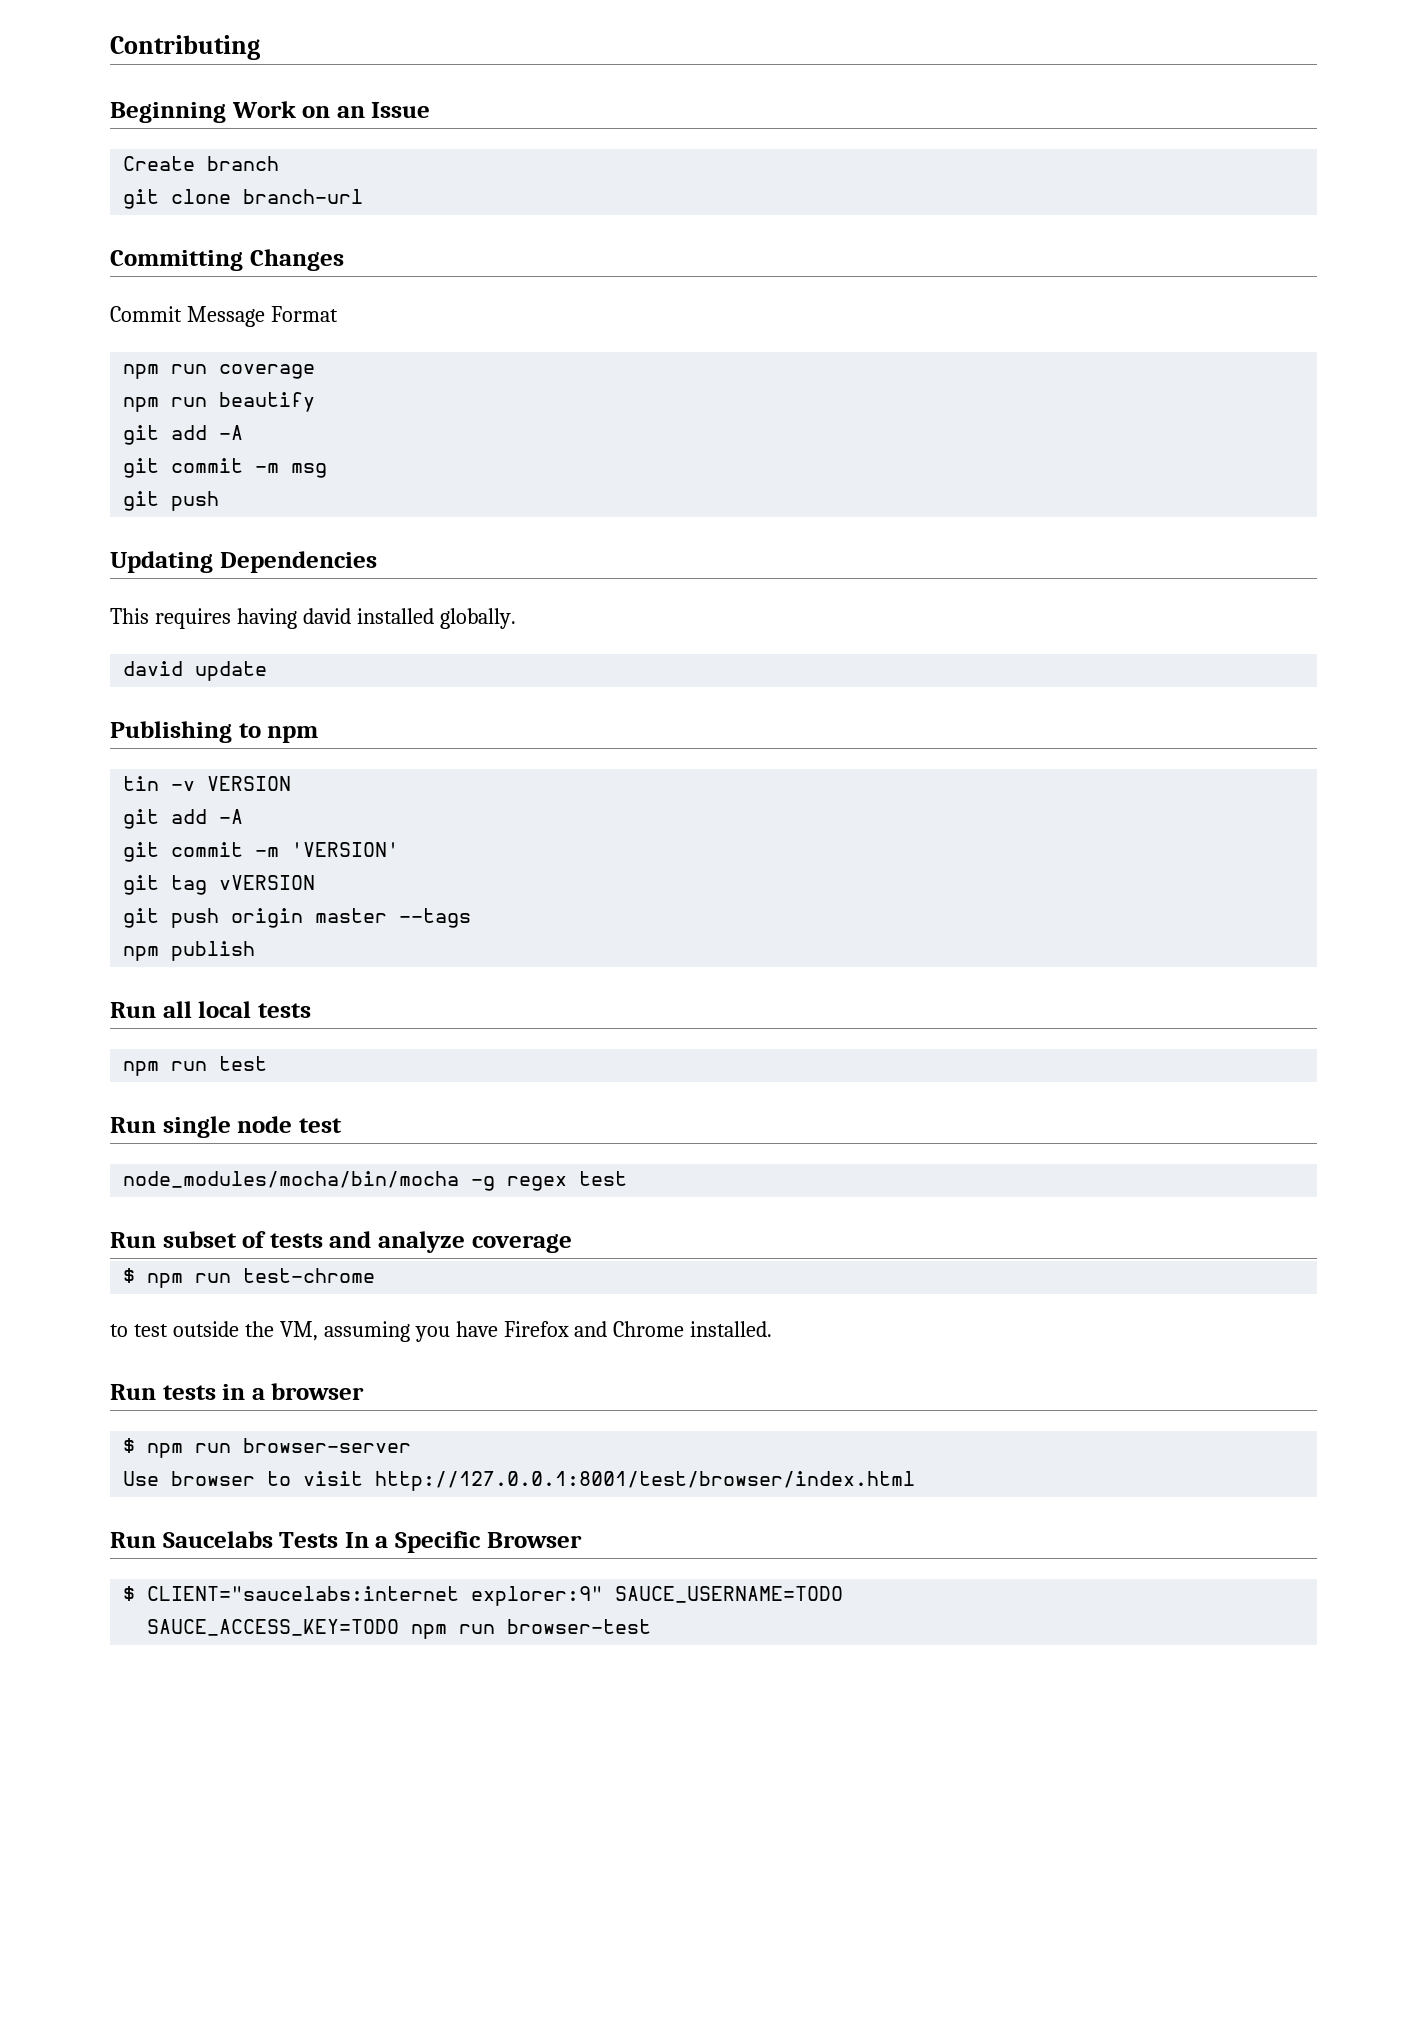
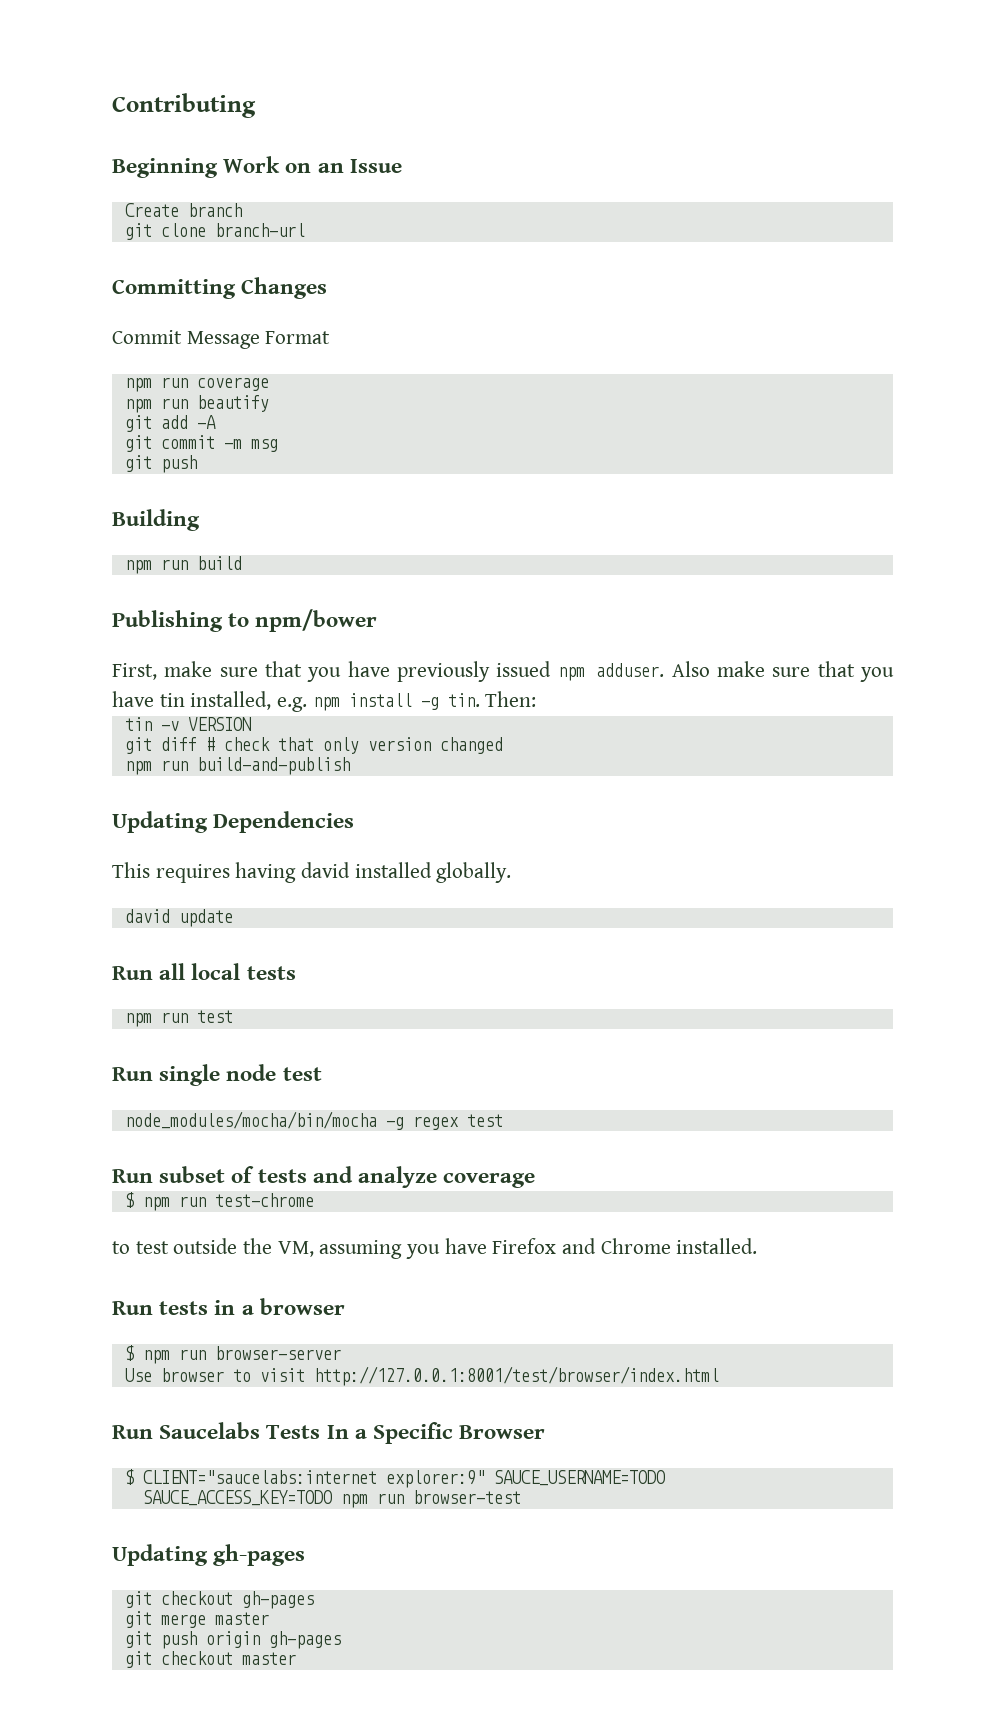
+ Building
+ npm run build
+ Publishing to npm/bower
+ First, make sure that you have previously issued npm adduser. Also make sure that you have tin installed, e.g. npm install -g tin. Then:
+ tin -v VERSION
+ git diff # check that only version changed
+ npm run build-and-publish
- Publishing to npm
- tin -v VERSION
- git add -A
- git commit -m 'VERSION'
- git tag vVERSION
- git push origin master --tags
- npm publish
+ Updating gh-pages
+ git checkout gh-pages
+ git merge master
+ git push origin gh-pages
+ git checkout master

